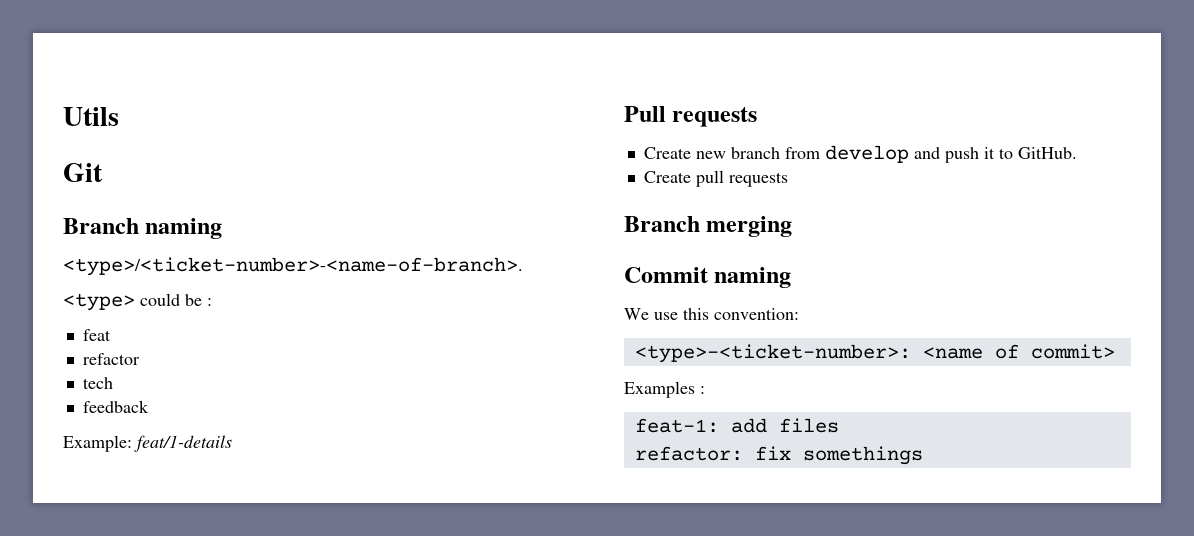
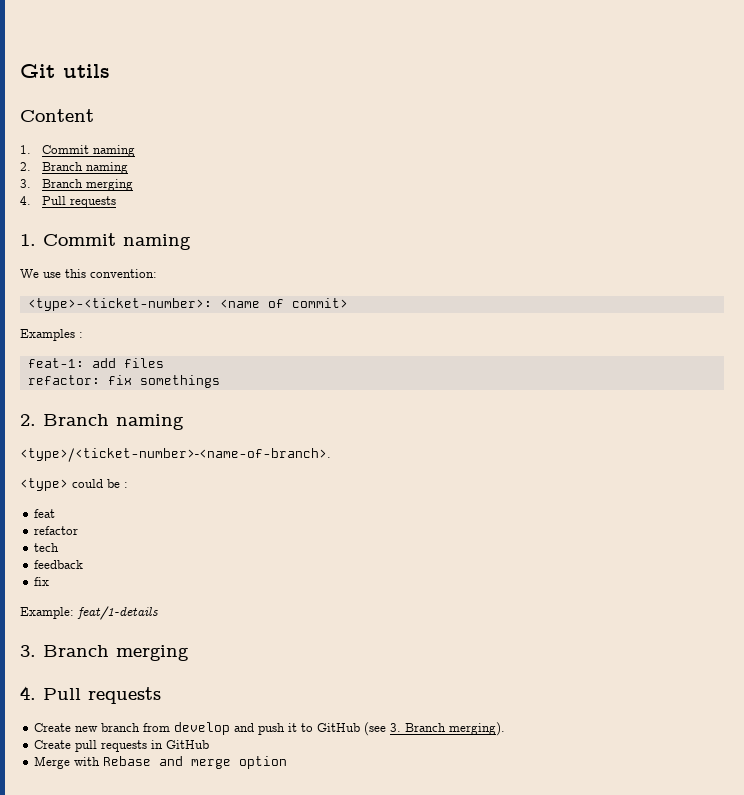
- Utils
- Git
- Branch naming
- <type>/<ticket-number>-<name-of-branch>.
- <type> could be :
- feat
- refactor
- tech
- feedback
- Example: feat/1-details
- Pull requests
- Create new branch from develop and push it to GitHub.
- Create pull requests
- Branch merging
- Commit naming
+ Git utils
+ Content
+ 1. Commit naming
+ 2. Branch naming
+ 3. Branch merging
+ 4. Pull requests
+ 1. Commit naming
  refactor: fix somethings
+ 2. Branch naming
+ <type>/<ticket-number>-<name-of-branch>.
+ <type> could be :
+ feat
+ refactor
+ tech
+ feedback
+ fix
+ Example: feat/1-details
+ 3. Branch merging
+ 4. Pull requests
+ Create new branch from develop and push it to GitHub (see 3. Branch merging).
+ Create pull requests in GitHub
+ Merge with Rebase and merge option

